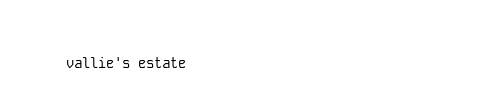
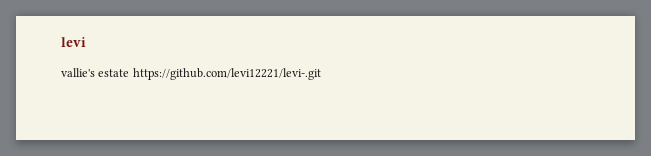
+ levi
- vallie's estate
+ vallie's estate https://github.com/levi12221/levi-.git

